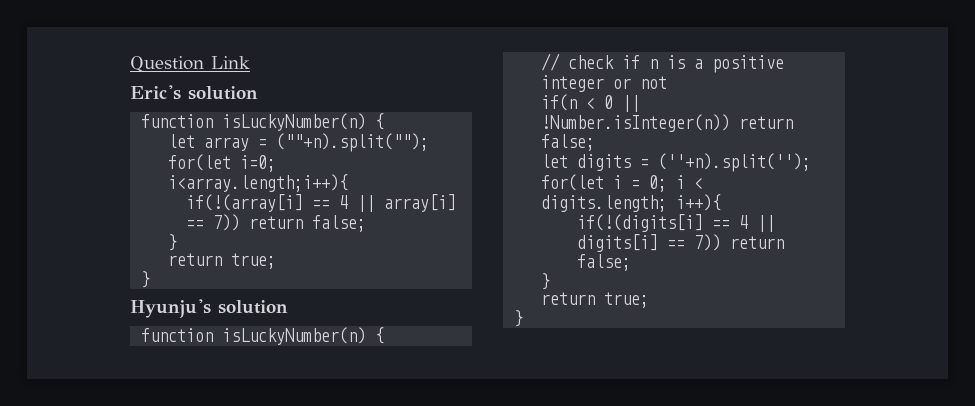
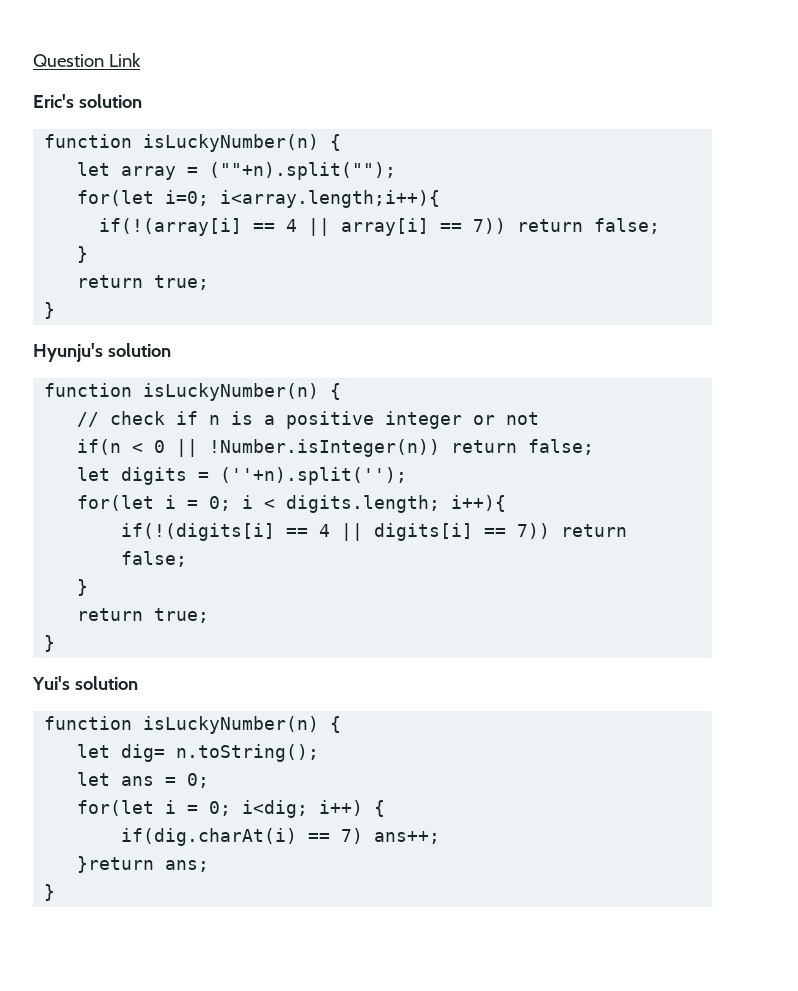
+ Yui's solution
+ function isLuckyNumber(n) {
+ let dig= n.toString();
+ let ans = 0;
+ for(let i = 0; i<dig; i++) {
+ if(dig.charAt(i) == 7) ans++;
+ }return ans;
+ }

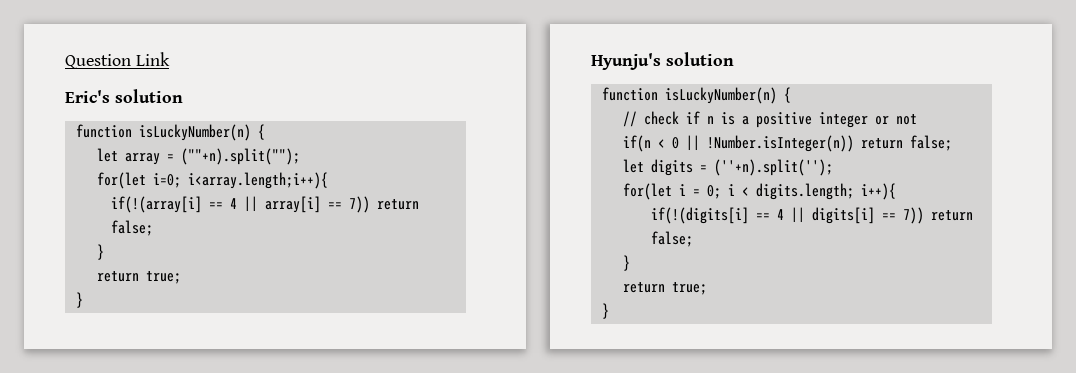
- Yui's solution
- function isLuckyNumber(n) {
- let dig= n.toString();
- let ans = 0;
- for(let i = 0; i<dig; i++) {
- if(dig.charAt(i) == 7) ans++;
- }return ans;
- }

